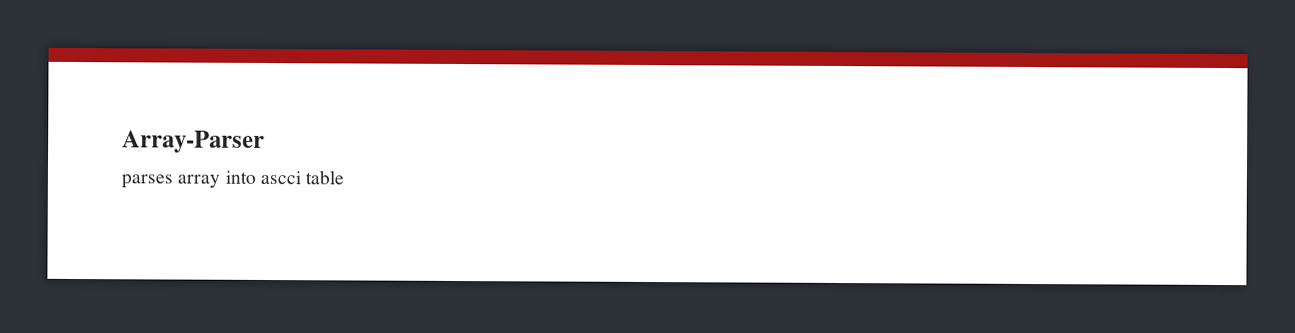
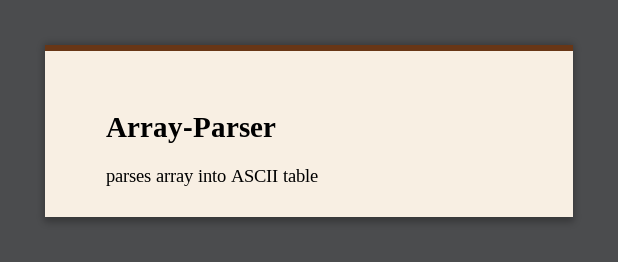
- parses array into ascci table
+ parses array into ASCII table

